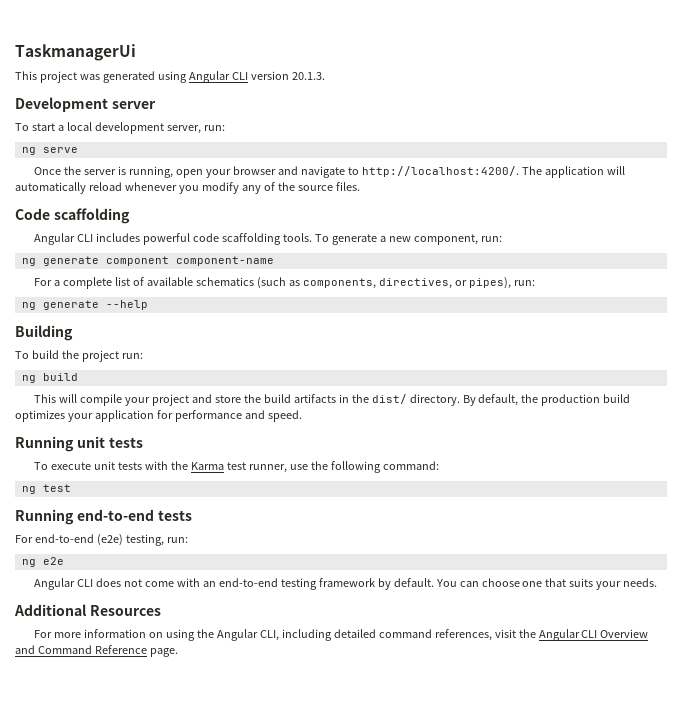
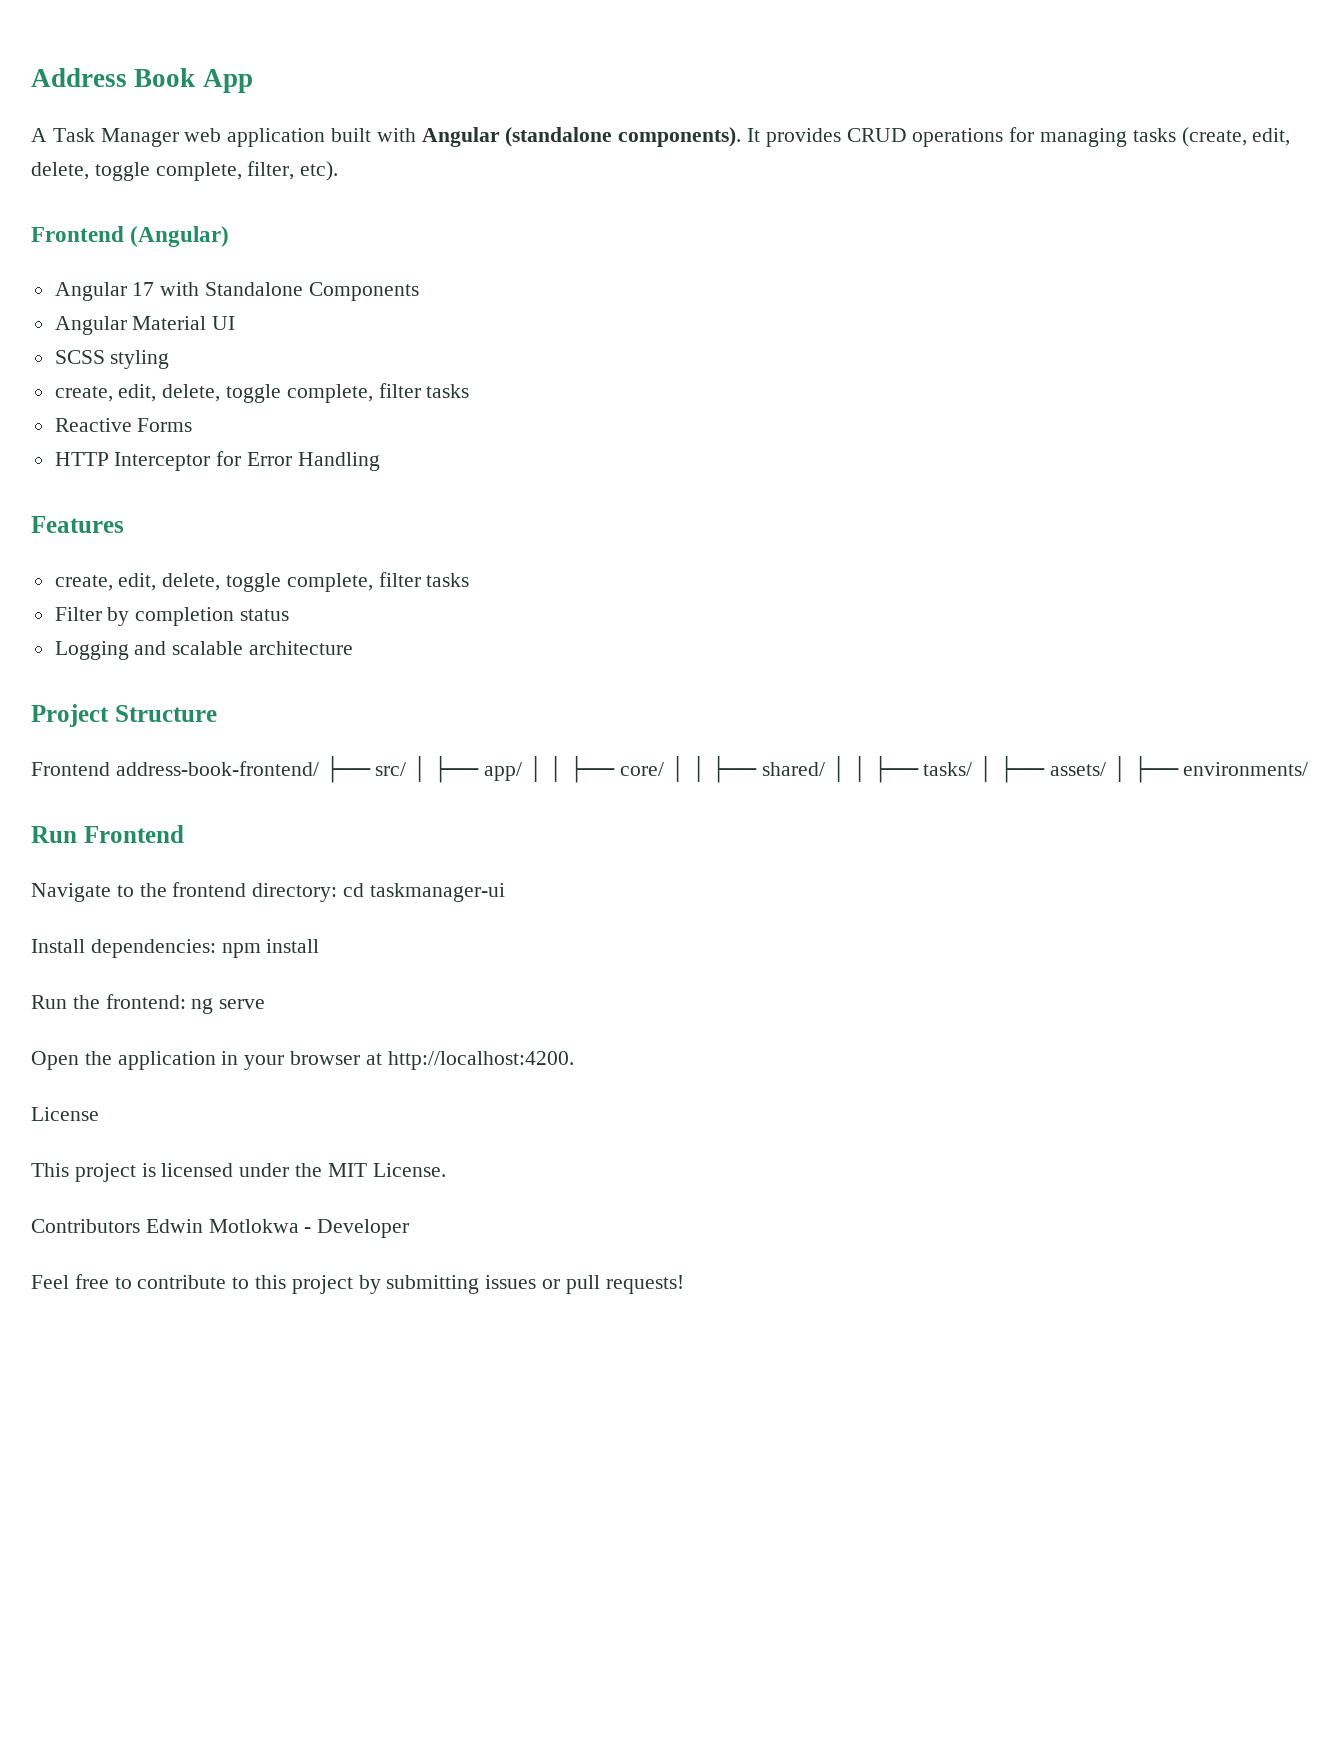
- TaskmanagerUi
- This project was generated using Angular CLI version 20.1.3.
- Development server
- To start a local development server, run:
- ng serve
- Once the server is running, open your browser and navigate to http://localhost:4200/. The application will automatically reload whenever you modify any of the source files.
- Code scaffolding
- Angular CLI includes powerful code scaffolding tools. To generate a new component, run:
- ng generate component component-name
- For a complete list of available schematics (such as components, directives, or pipes), run:
- ng generate --help
- Building
- To build the project run:
- ng build
- This will compile your project and store the build artifacts in the dist/ directory. By default, the production build optimizes your application for performance and speed.
- Running unit tests
- To execute unit tests with the Karma test runner, use the following command:
- ng test
- Running end-to-end tests
- For end-to-end (e2e) testing, run:
- ng e2e
- Angular CLI does not come with an end-to-end testing framework by default. You can choose one that suits your needs.
- Additional Resources
- For more information on using the Angular CLI, including detailed command references, visit the Angular CLI Overview and Command Reference page.
+ Address Book App
+ A Task Manager web application built with Angular (standalone components). It provides CRUD operations for managing tasks (create, edit, delete, toggle complete, filter, etc).
+ Frontend (Angular)
+ Angular 17 with Standalone Components
+ Angular Material UI
+ SCSS styling
+ create, edit, delete, toggle complete, filter tasks
+ Reactive Forms
+ HTTP Interceptor for Error Handling
+ Features
+ create, edit, delete, toggle complete, filter tasks
+ Filter by completion status
+ Logging and scalable architecture
+ Project Structure
+ Frontend address-book-frontend/ ├── src/ │ ├── app/ │ │ ├── core/ │ │ ├── shared/ │ │ ├── tasks/ │ ├── assets/ │ ├── environments/
+ Run Frontend
+ Navigate to the frontend directory: cd taskmanager-ui
+ Install dependencies: npm install
+ Run the frontend: ng serve
+ Open the application in your browser at http://localhost:4200.
+ License
+ This project is licensed under the MIT License.
+ Contributors Edwin Motlokwa - Developer
+ Feel free to contribute to this project by submitting issues or pull requests!

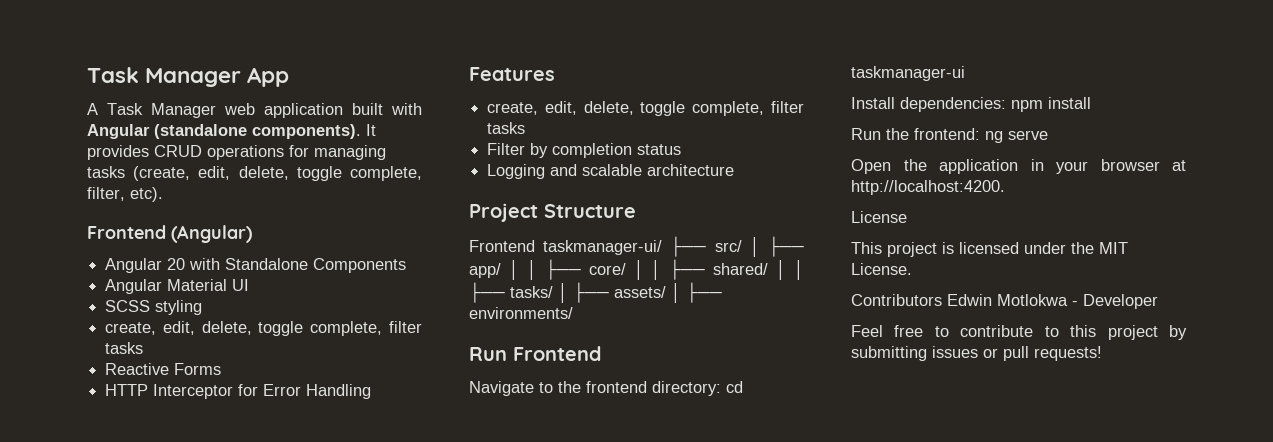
- Address Book App
+ Task Manager App
- Angular 17 with Standalone Components
+ Angular 20 with Standalone Components
- Frontend address-book-frontend/ ├── src/ │ ├── app/ │ │ ├── core/ │ │ ├── shared/ │ │ ├── tasks/ │ ├── assets/ │ ├── environments/
+ Frontend taskmanager-ui/ ├── src/ │ ├── app/ │ │ ├── core/ │ │ ├── shared/ │ │ ├── tasks/ │ ├── assets/ │ ├── environments/

